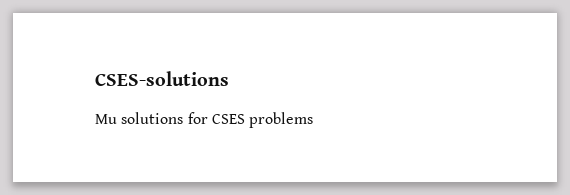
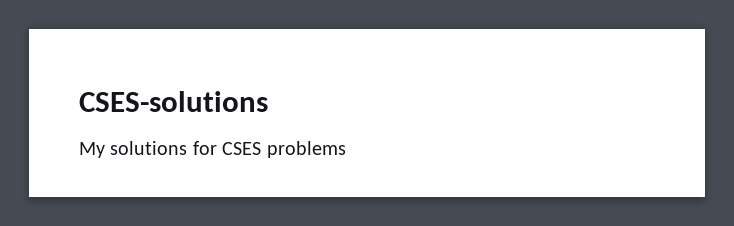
- Mu solutions for CSES problems
+ My solutions for CSES problems

